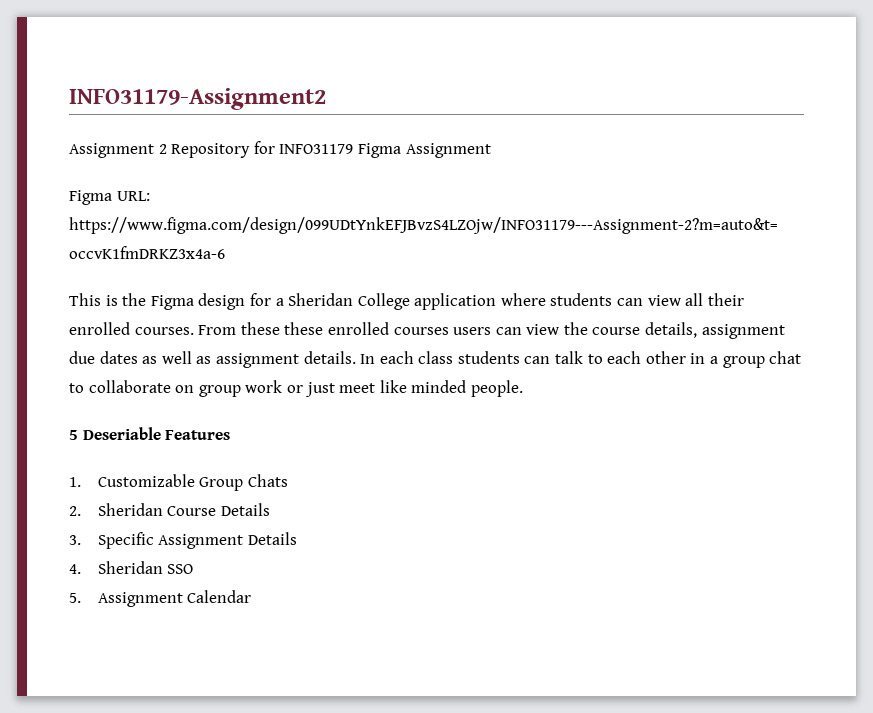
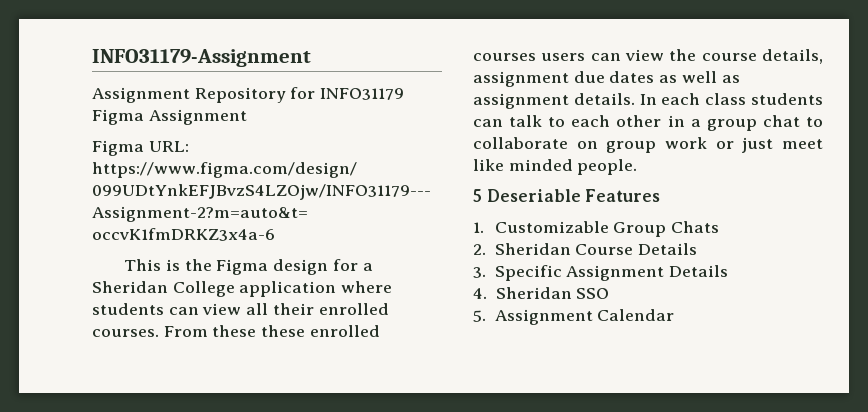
- INFO31179-Assignment2
- Assignment 2 Repository for INFO31179 Figma Assignment
+ INFO31179-Assignment
+ Assignment Repository for INFO31179 Figma Assignment

